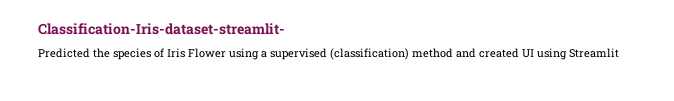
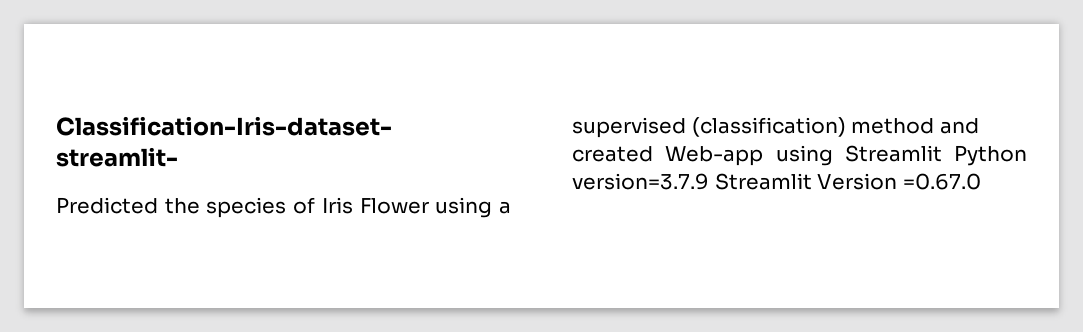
- Predicted the species of Iris Flower using a supervised (classification) method and created UI using Streamlit
+ Predicted the species of Iris Flower using a supervised (classification) method and created Web-app using Streamlit Python version=3.7.9 Streamlit Version =0.67.0

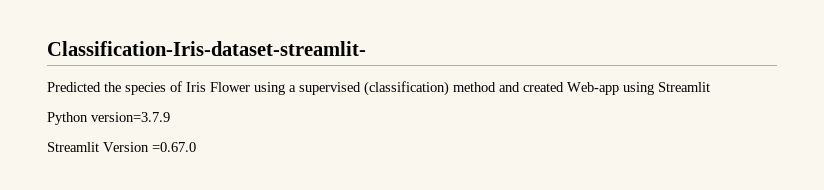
- Predicted the species of Iris Flower using a supervised (classification) method and created Web-app using Streamlit Python version=3.7.9 Streamlit Version =0.67.0
+ Predicted the species of Iris Flower using a supervised (classification) method and created Web-app using Streamlit
+ Python version=3.7.9
+ Streamlit Version =0.67.0

